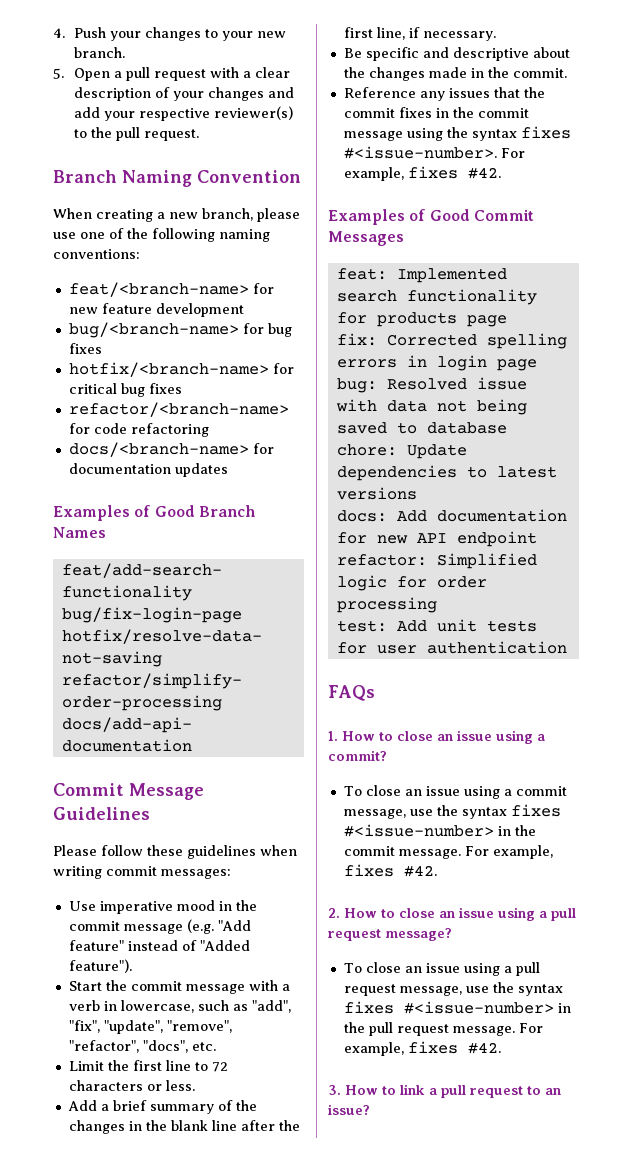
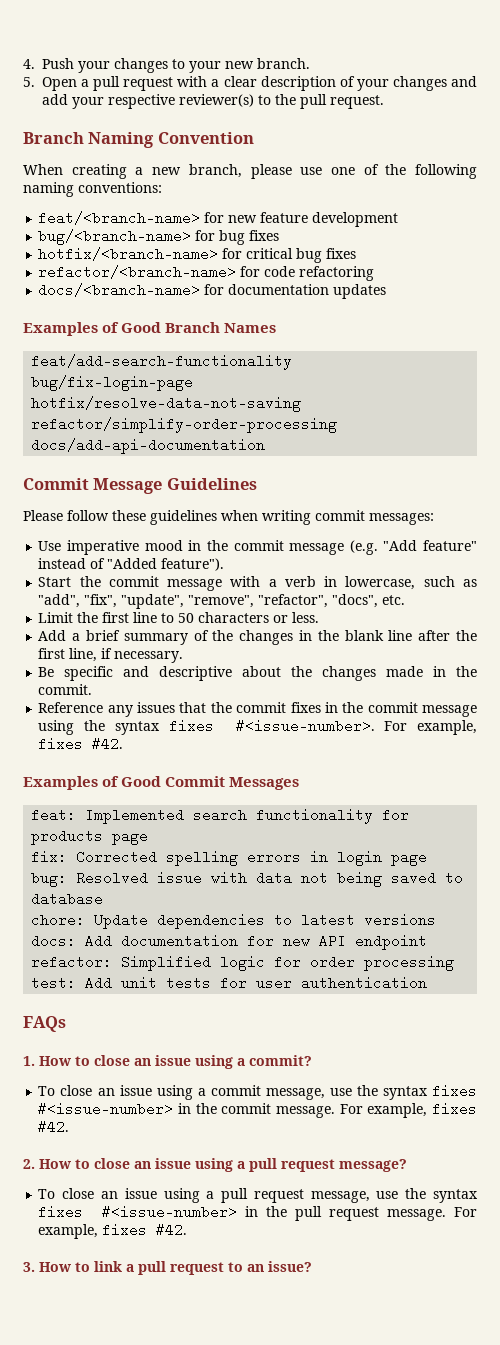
- Limit the first line to 72 characters or less.
+ Limit the first line to 50 characters or less.

